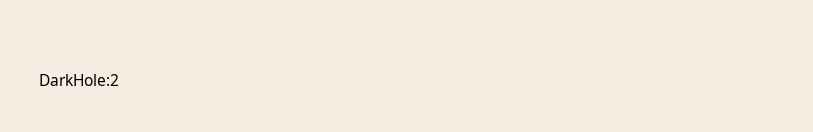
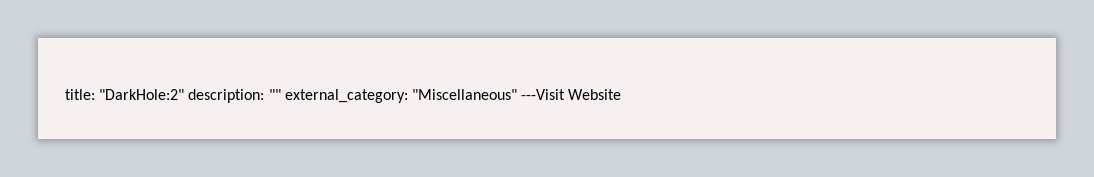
- DarkHole:2
+ title: "DarkHole:2" description: "" external_category: "Miscellaneous" ---Visit Website

